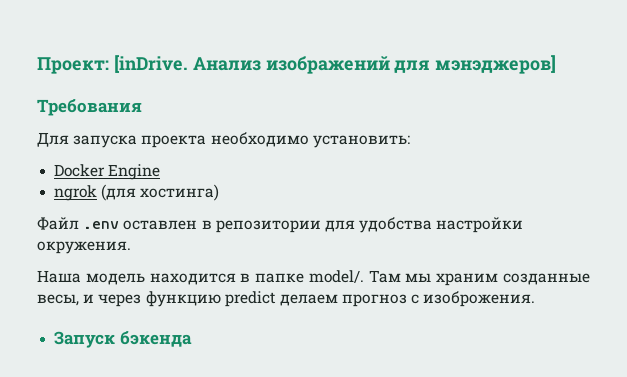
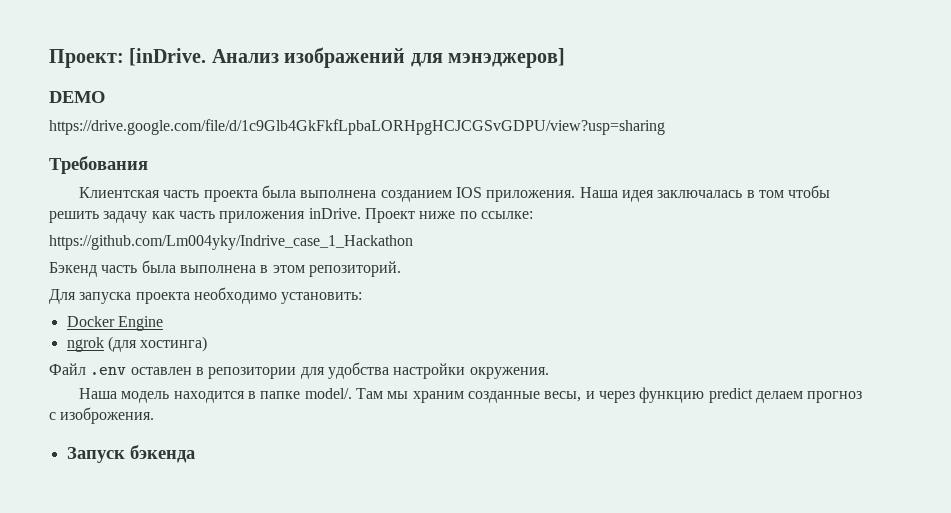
+ DEMO
+ https://drive.google.com/file/d/1c9Glb4GkFkfLpbaLORHpgHCJCGSvGDPU/view?usp=sharing
+ Клиентская часть проекта была выполнена созданием IOS приложения. Наша идея заключалась в том чтобы решить задачу как часть приложения inDrive. Проект ниже по ссылке:
+ https://github.com/Lm004yky/Indrive_case_1_Hackathon
+ Бэкенд часть была выполнена в этом репозиторий.

